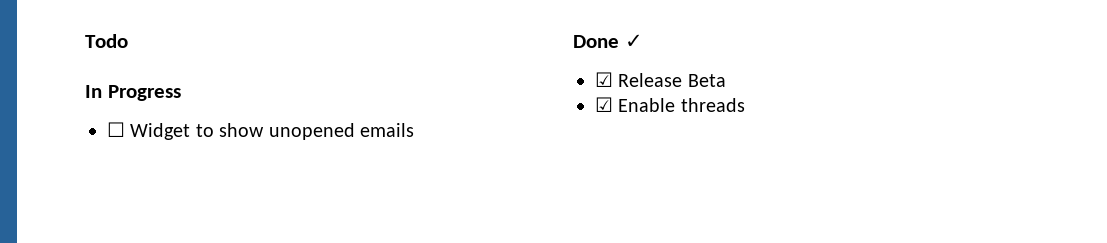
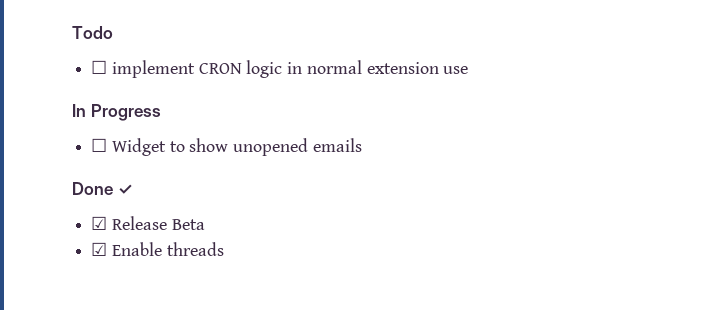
+ ☐ implement CRON logic in normal extension use

